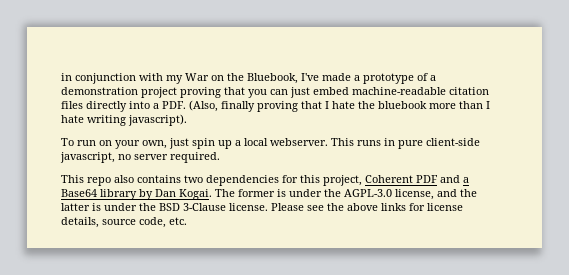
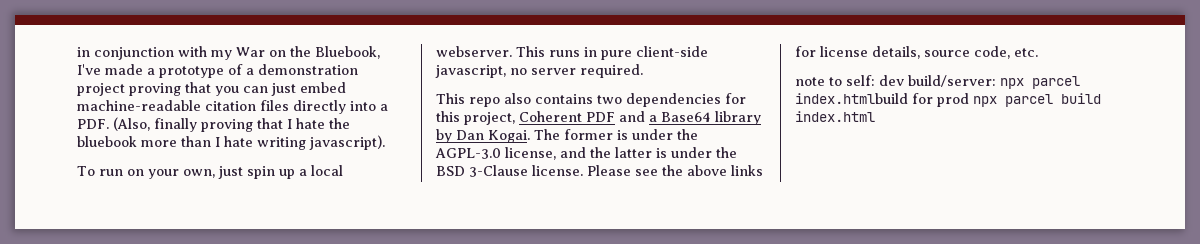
+ note to self: dev build/server: npx parcel index.htmlbuild for prod npx parcel build index.html

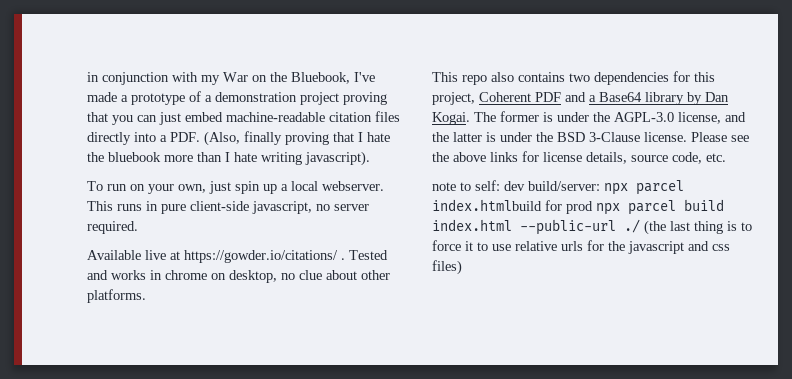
+ Available live at https://gowder.io/citations/ . Tested and works in chrome on desktop, no clue about other platforms.
- note to self: dev build/server: npx parcel index.htmlbuild for prod npx parcel build index.html
+ note to self: dev build/server: npx parcel index.htmlbuild for prod npx parcel build index.html --public-url ./ (the last thing is to force it to use relative urls for the javascript and css files)

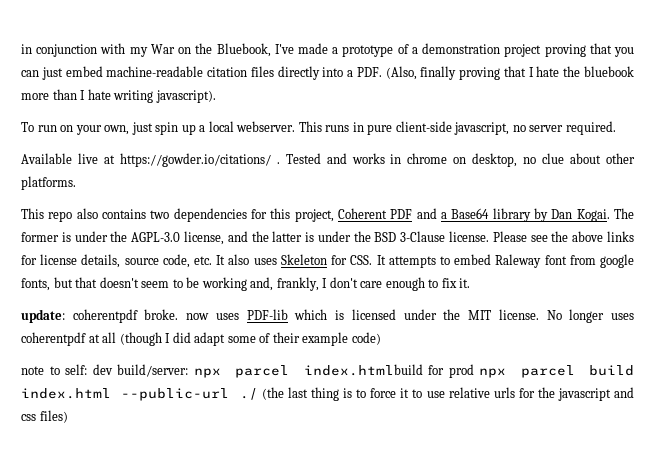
- Please see the above links for license details, source code, etc.
+ Please see the above links for license details, source code, etc. It also uses Skeleton for CSS. It attempts to embed Raleway font from google fonts, but that doesn't seem to be working and, frankly, I don't care enough to fix it.
+ update: coherentpdf broke. now uses PDF-lib which is licensed under the MIT license. No longer uses coherentpdf at all (though I did adapt some of their example code)

